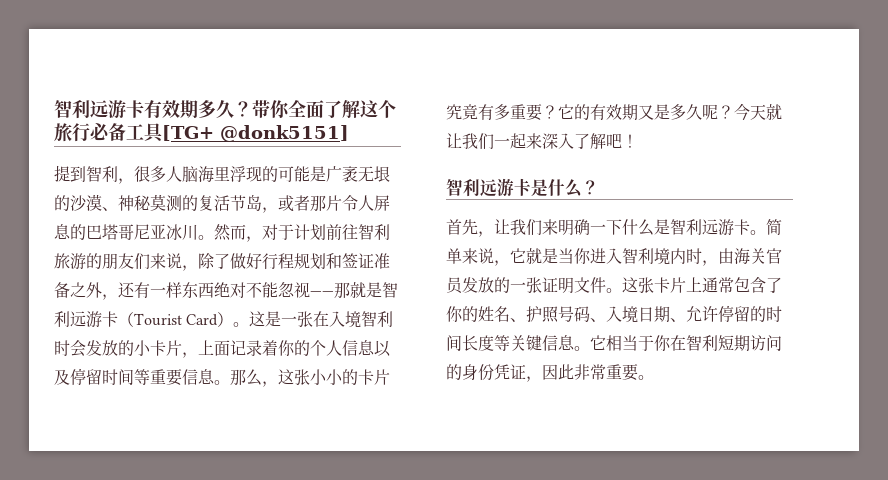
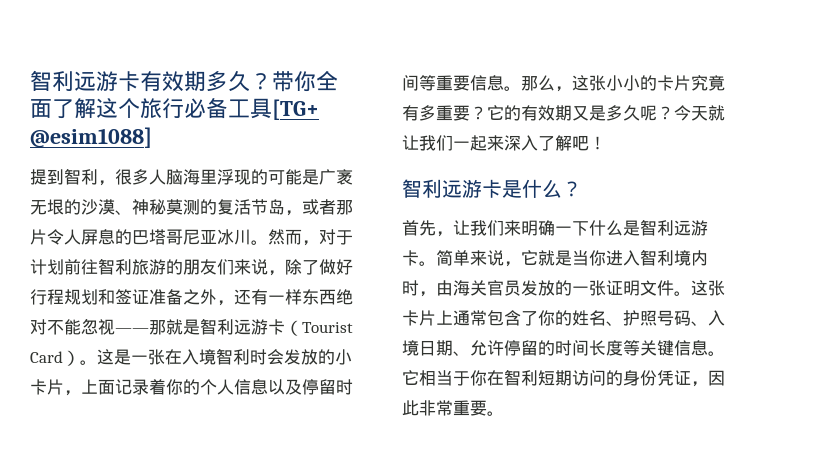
- 带你全面了解这个旅行必备工具[TG+ @donk5151]
+ 带你全面了解这个旅行必备工具[TG+ @esim1088]

